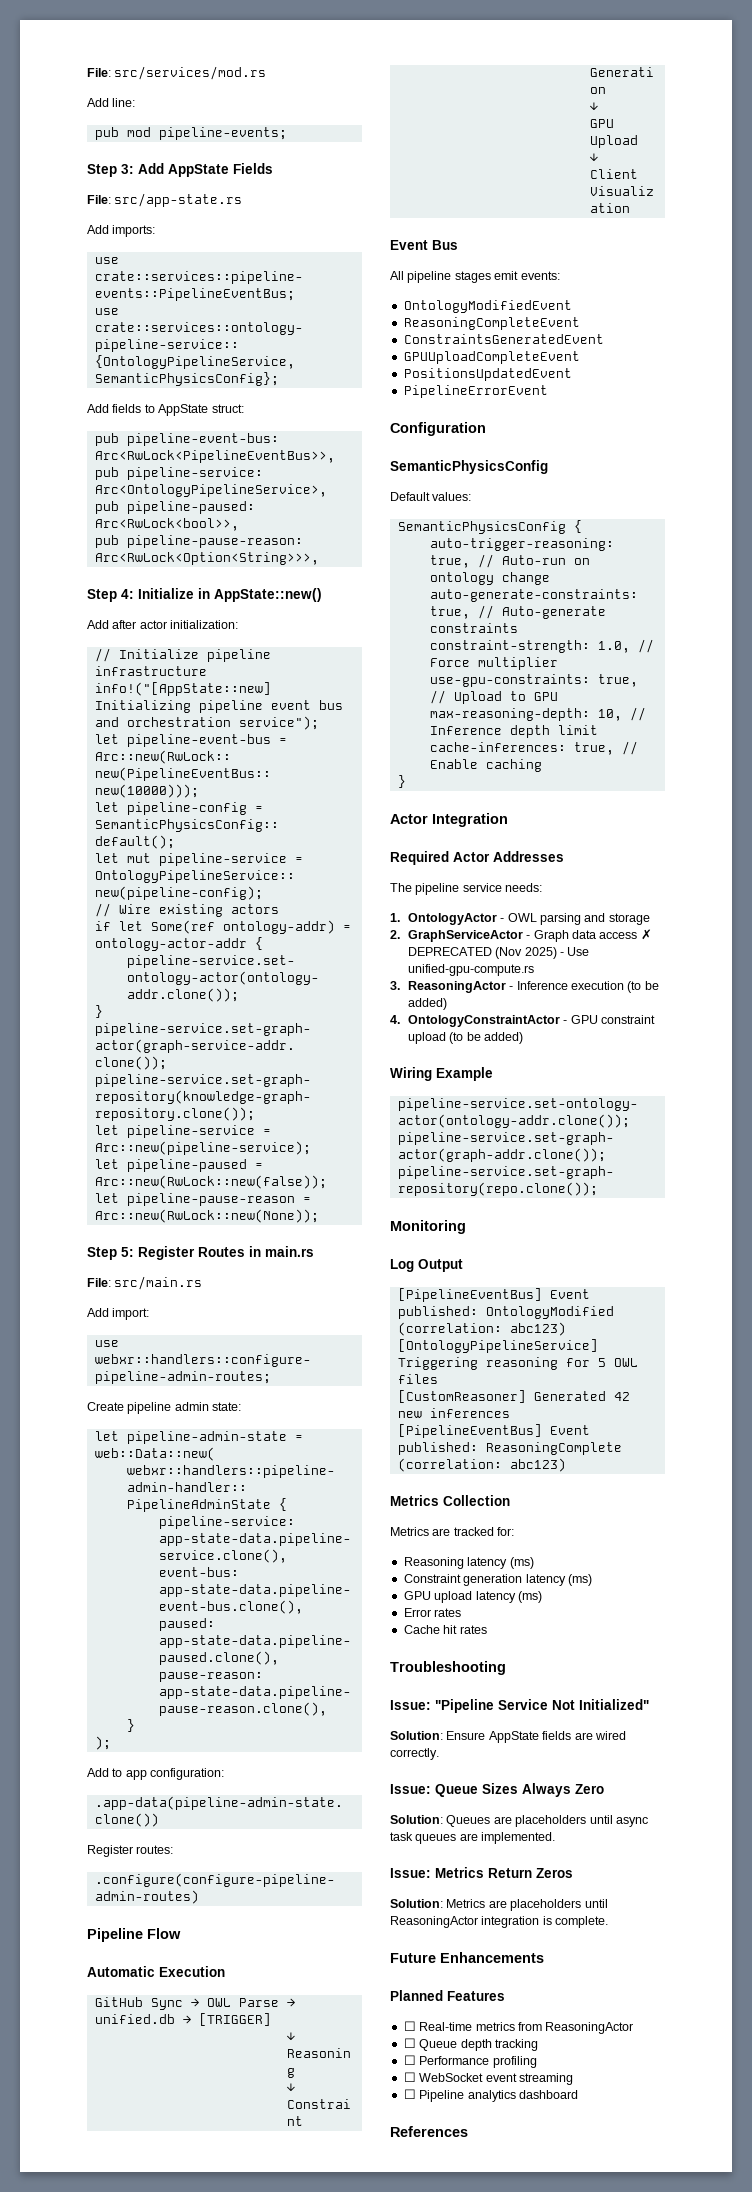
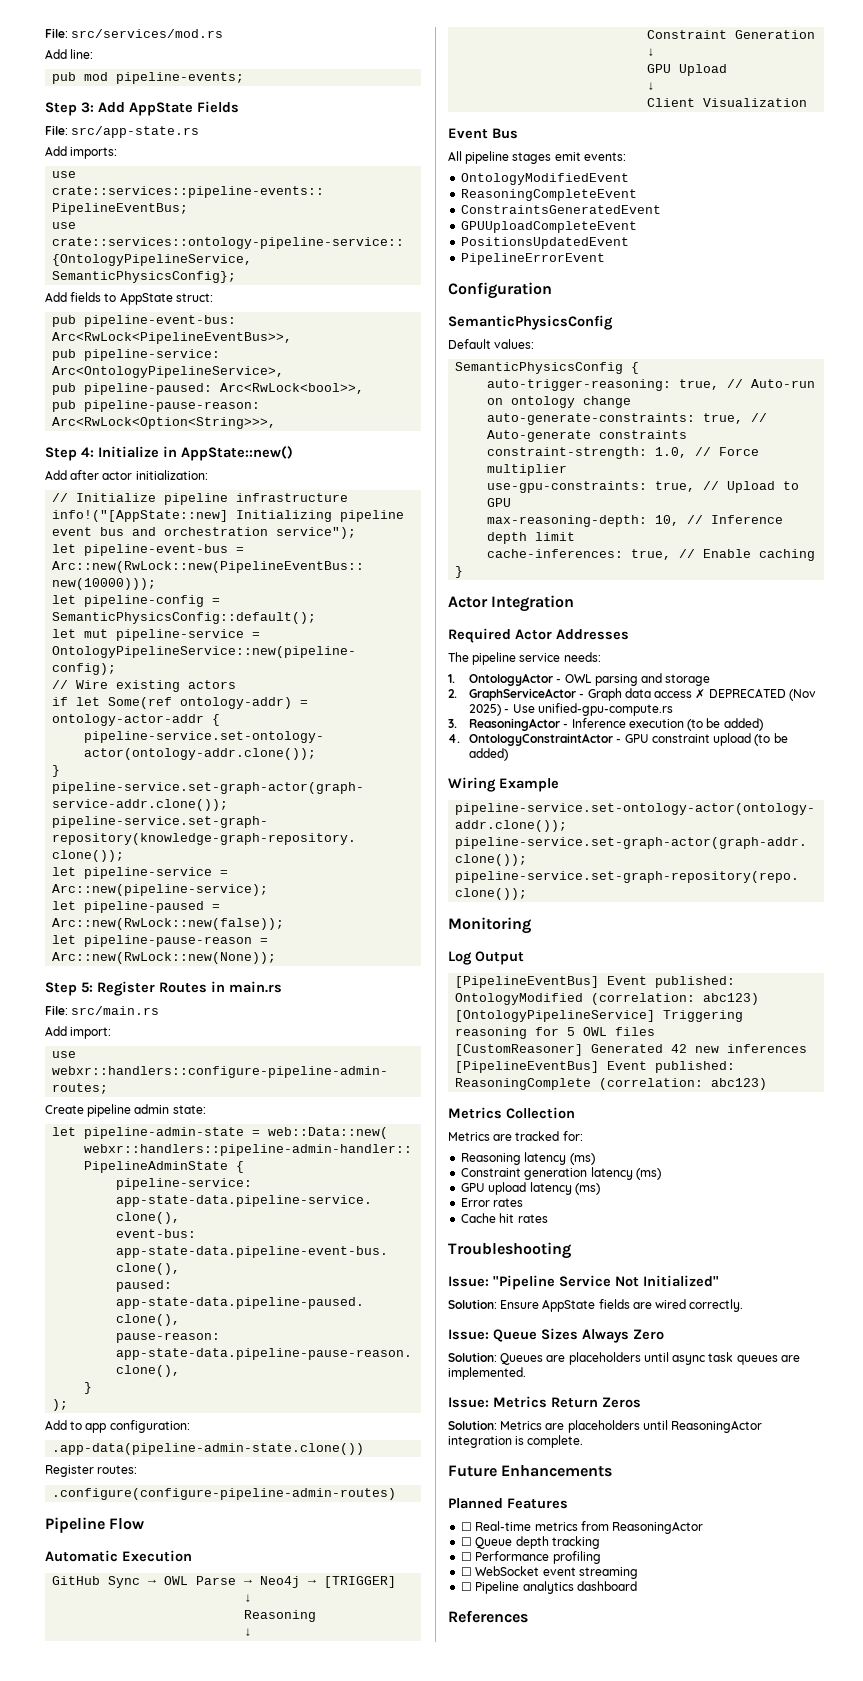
- GitHub Sync → OWL Parse → unified.db → [TRIGGER]
+ GitHub Sync → OWL Parse → Neo4j → [TRIGGER]

